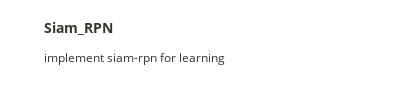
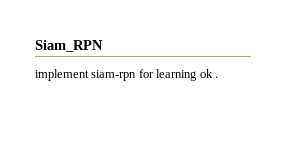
- implement siam-rpn for learning
+ implement siam-rpn for learning ok .

